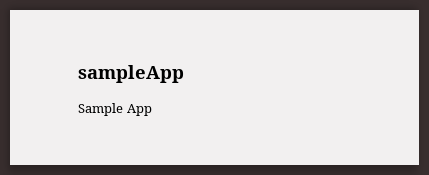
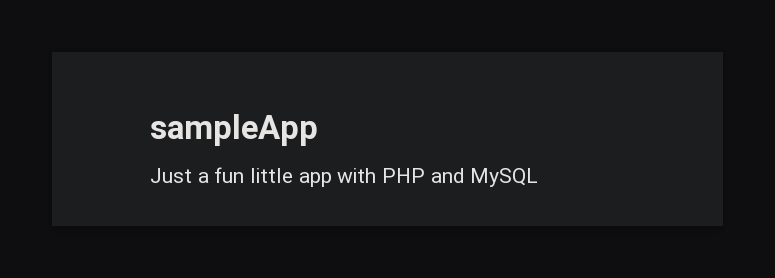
- Sample App
+ Just a fun little app with PHP and MySQL

